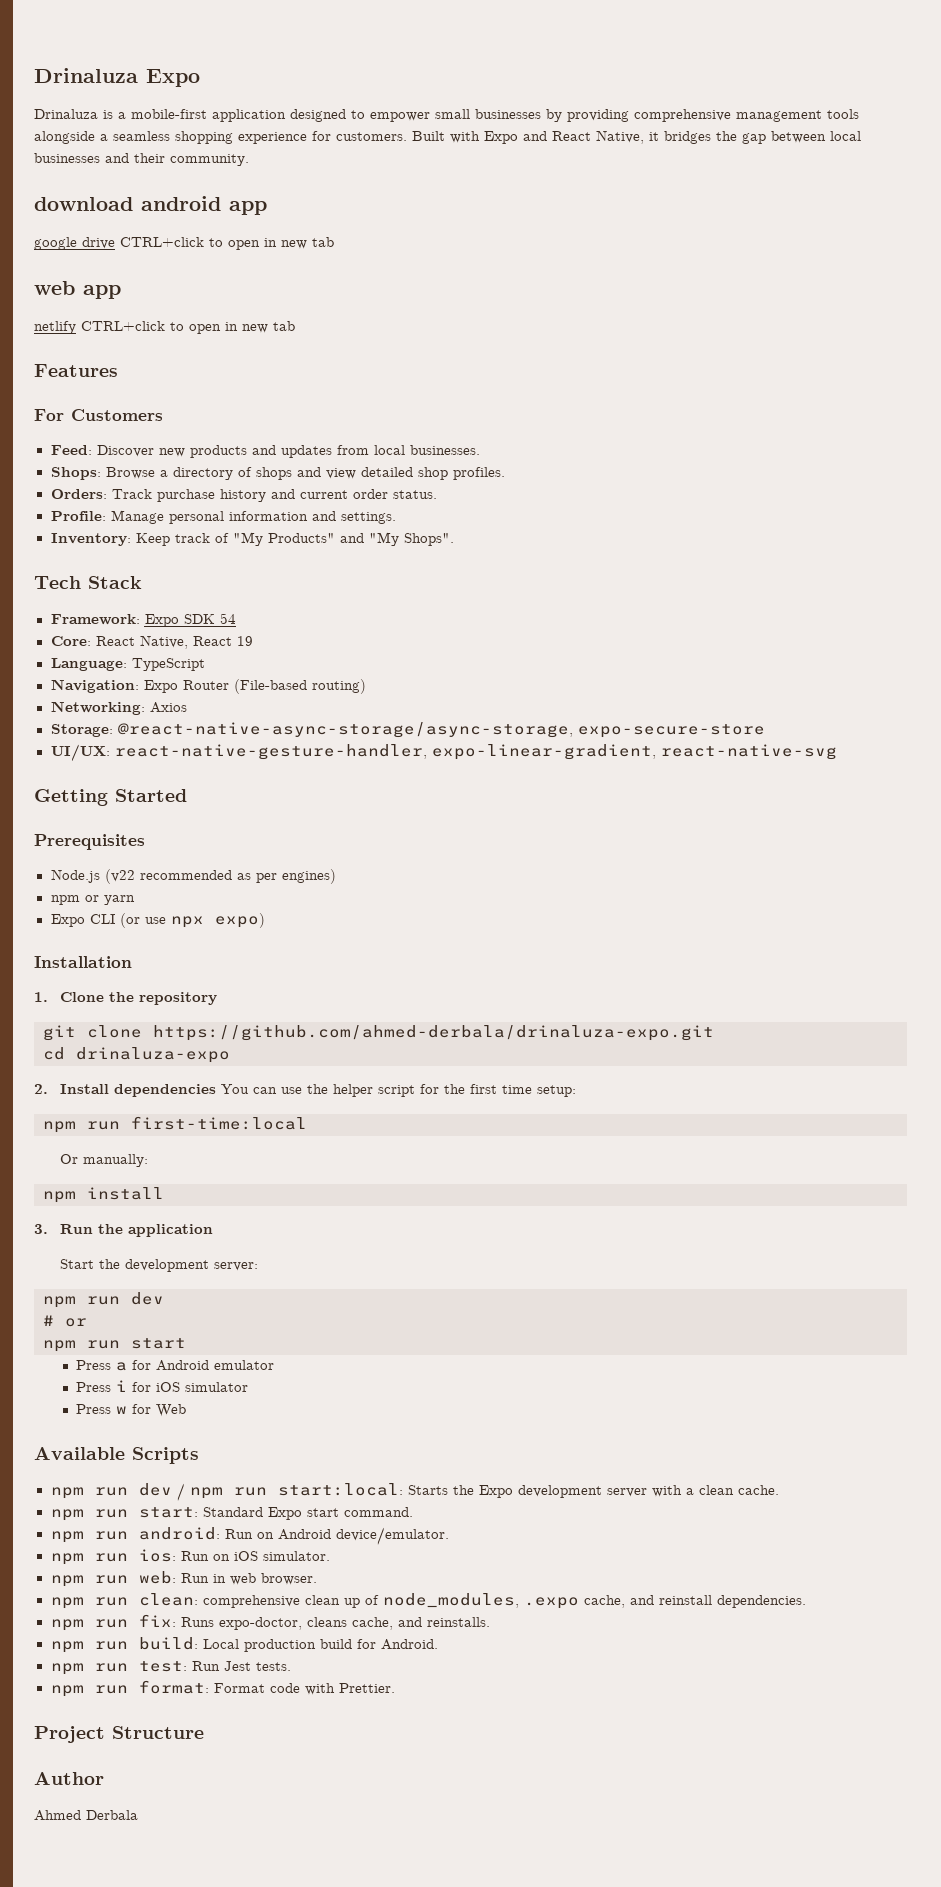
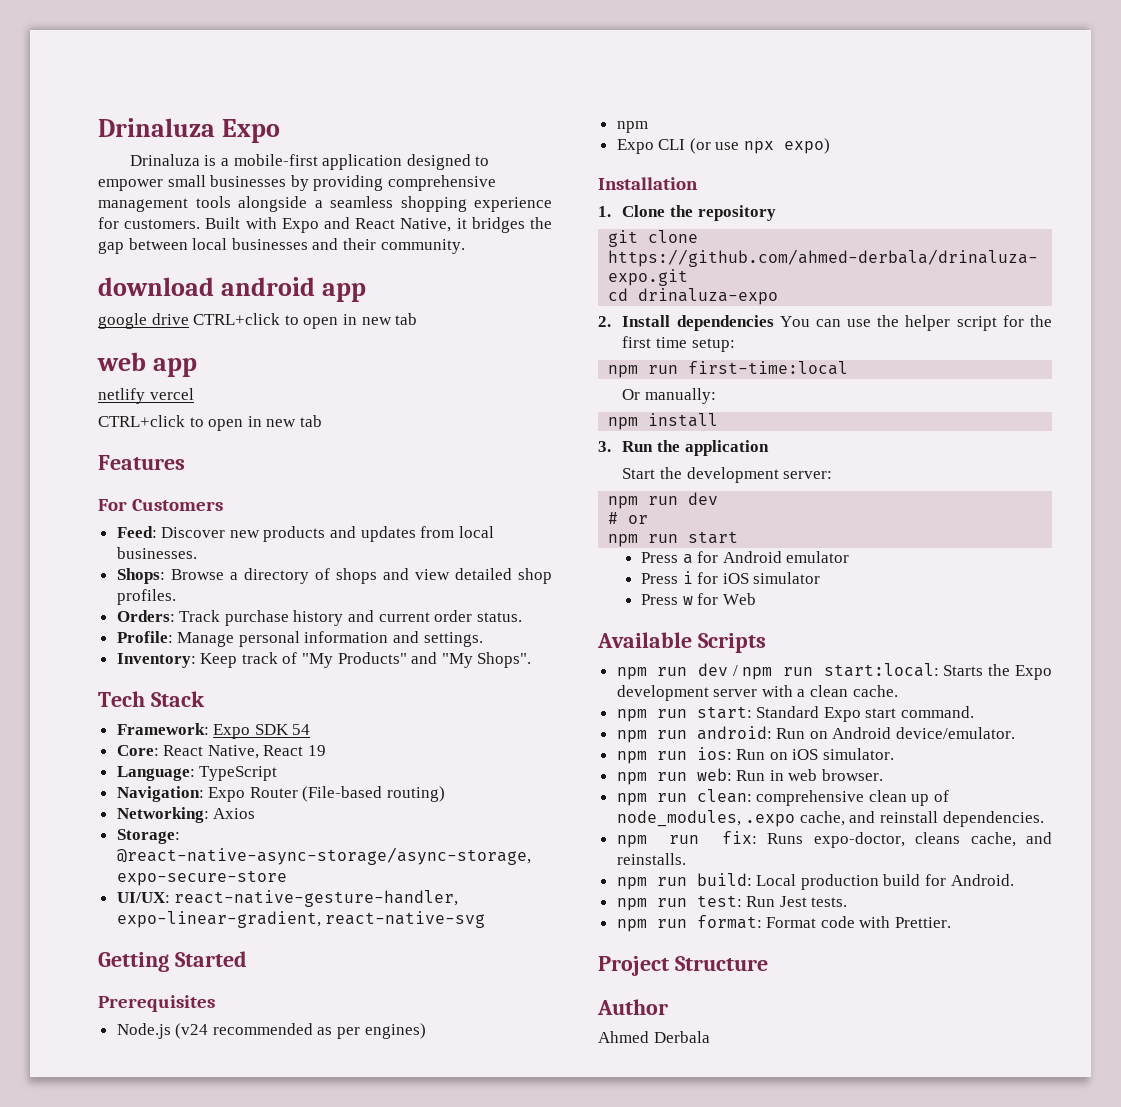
- netlify CTRL+click to open in new tab
+ netlify vercel
+ CTRL+click to open in new tab
- Node.js (v22 recommended as per engines)
- npm or yarn
+ Node.js (v24 recommended as per engines)
+ npm

